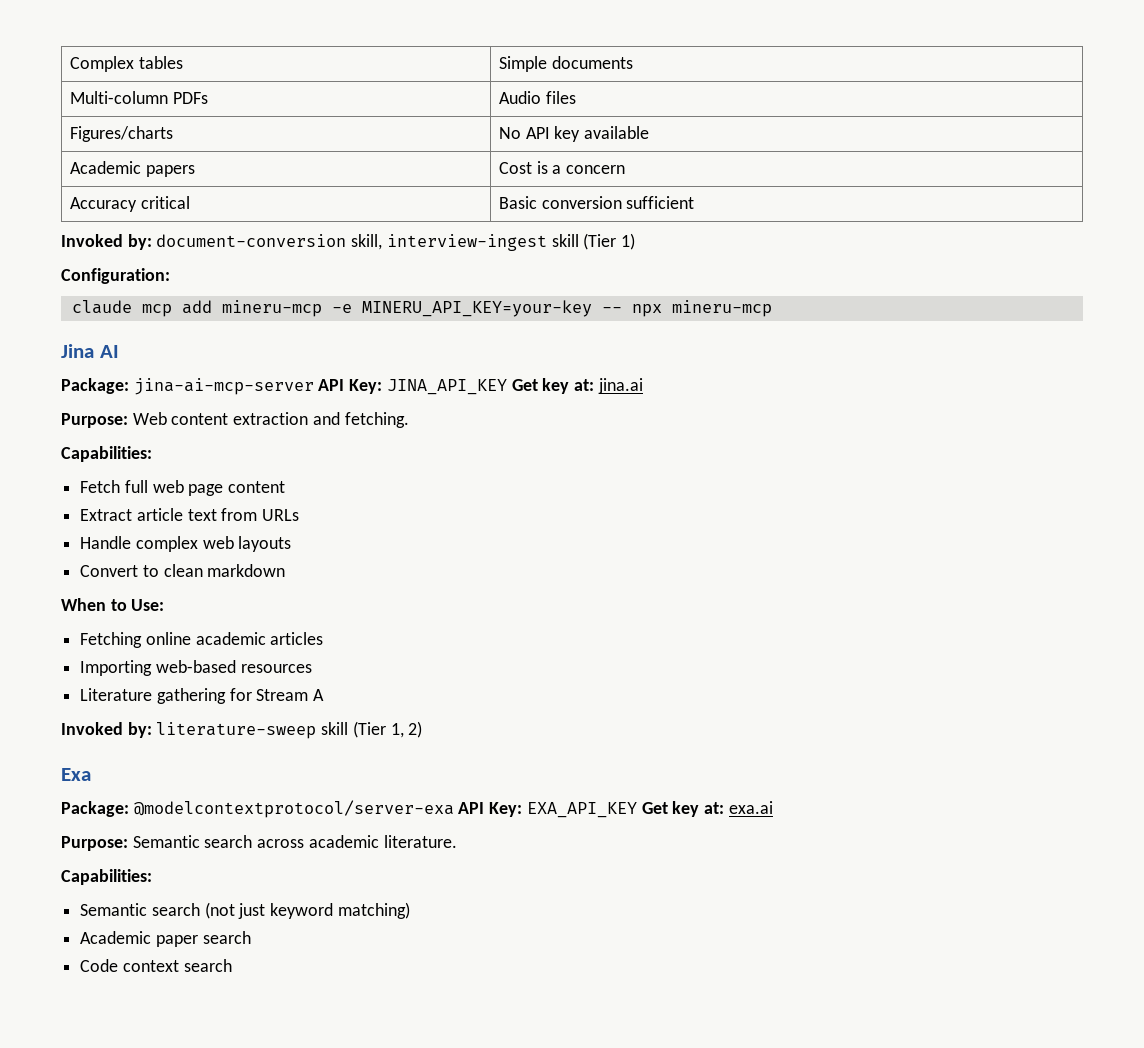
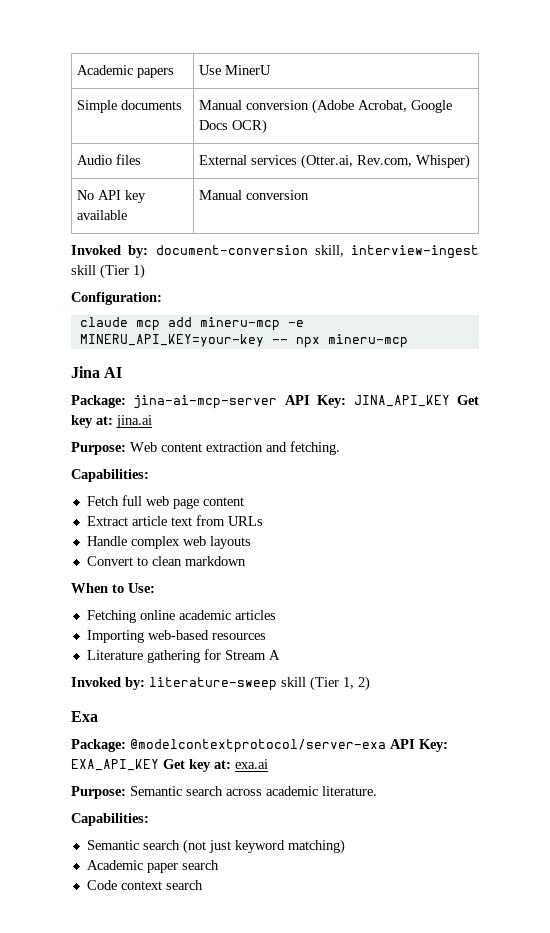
- Complex tables | Simple documents
- Multi-column PDFs | Audio files
- Figures/charts | No API key available
- Academic papers | Cost is a concern
- Accuracy critical | Basic conversion sufficient
+ Academic papers | Use MinerU
+ Simple documents | Manual conversion (Adobe Acrobat, Google Docs OCR)
+ Audio files | External services (Otter.ai, Rev.com, Whisper)
+ No API key available | Manual conversion

